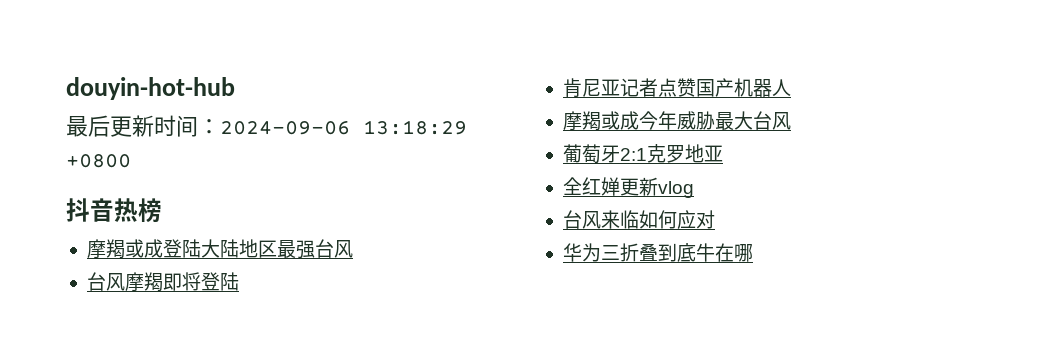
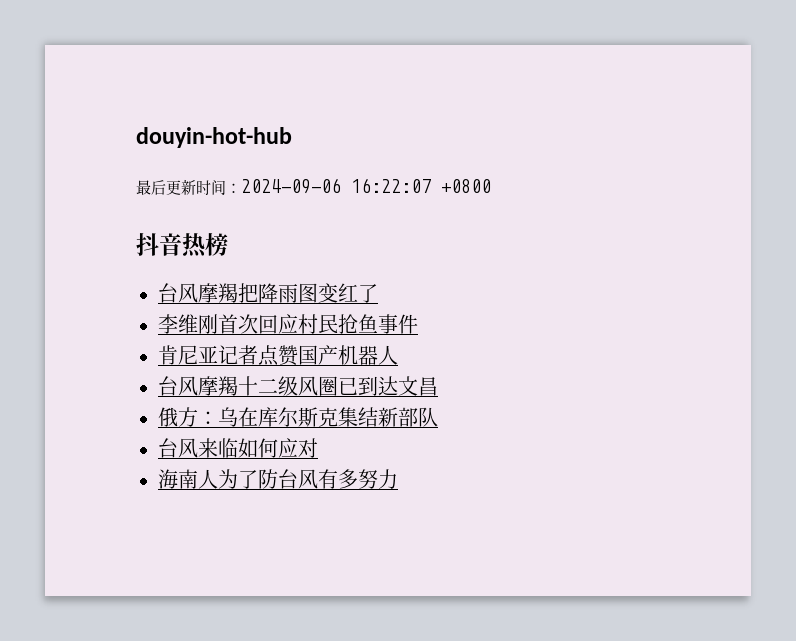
- 最后更新时间：2024-09-06 13:18:29 +0800
+ 最后更新时间：2024-09-06 16:22:07 +0800
- 摩羯或成登陆大陆地区最强台风
- 台风摩羯即将登陆
+ 台风摩羯把降雨图变红了
+ 李维刚首次回应村民抢鱼事件
- 摩羯或成今年威胁最大台风
- 葡萄牙2:1克罗地亚
- 全红婵更新vlog
+ 台风摩羯十二级风圈已到达文昌
+ 俄方：乌在库尔斯克集结新部队
  台风来临如何应对
- 华为三折叠到底牛在哪
+ 海南人为了防台风有多努力

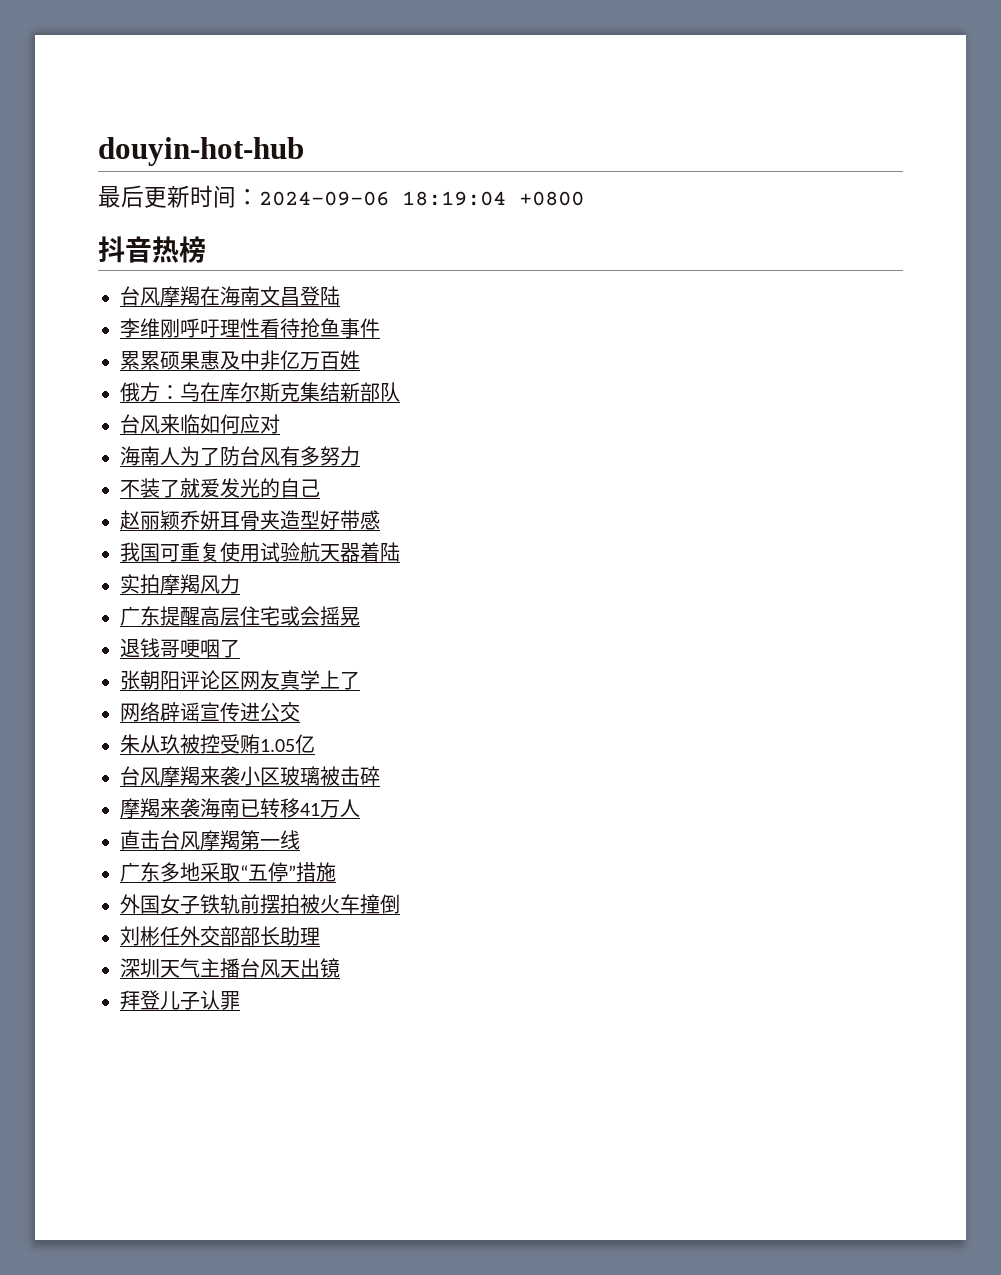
- 最后更新时间：2024-09-06 16:22:07 +0800
+ 最后更新时间：2024-09-06 18:19:04 +0800
- 台风摩羯把降雨图变红了
+ 台风摩羯在海南文昌登陆
- 李维刚首次回应村民抢鱼事件
+ 李维刚呼吁理性看待抢鱼事件
- 肯尼亚记者点赞国产机器人
- 台风摩羯十二级风圈已到达文昌
+ 累累硕果惠及中非亿万百姓
+ 不装了就爱发光的自己
+ 赵丽颖乔妍耳骨夹造型好带感
+ 我国可重复使用试验航天器着陆
+ 实拍摩羯风力
+ 广东提醒高层住宅或会摇晃
+ 退钱哥哽咽了
+ 张朝阳评论区网友真学上了
+ 网络辟谣宣传进公交
+ 朱从玖被控受贿1.05亿
+ 台风摩羯来袭小区玻璃被击碎
+ 摩羯来袭海南已转移41万人
+ 直击台风摩羯第一线
+ 广东多地采取“五停”措施
+ 外国女子铁轨前摆拍被火车撞倒
+ 刘彬任外交部部长助理
+ 深圳天气主播台风天出镜
+ 拜登儿子认罪

